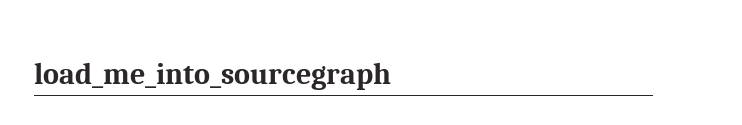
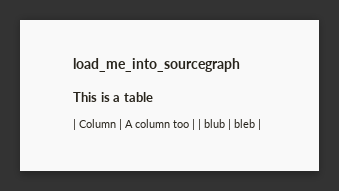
+ This is a table
+ | Column | A column too | | blub | bleb |

